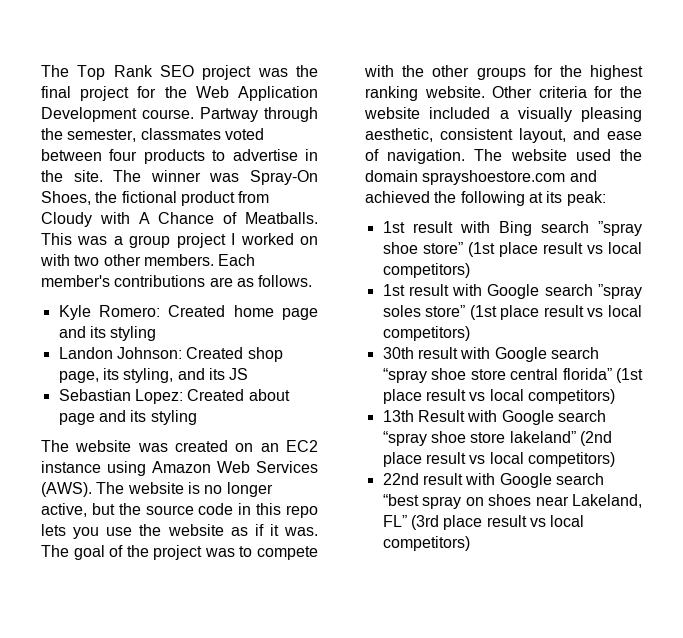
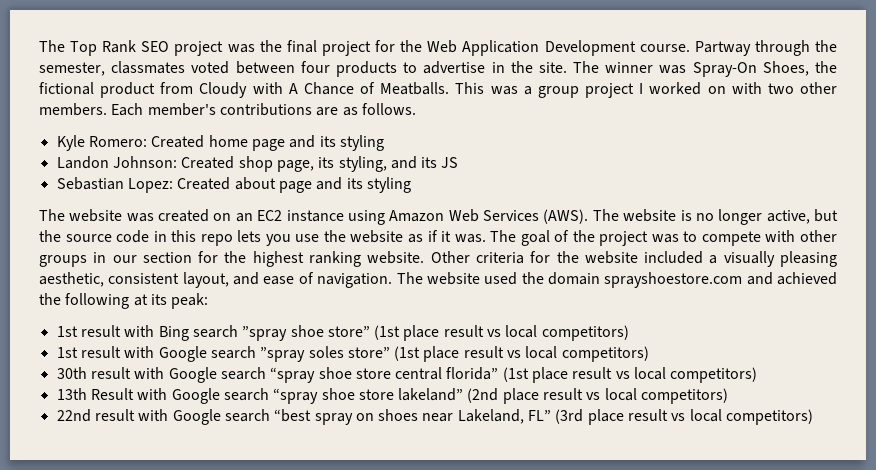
- The goal of the project was to compete with the other groups for the highest ranking website.
+ The goal of the project was to compete with other groups in our section for the highest ranking website.

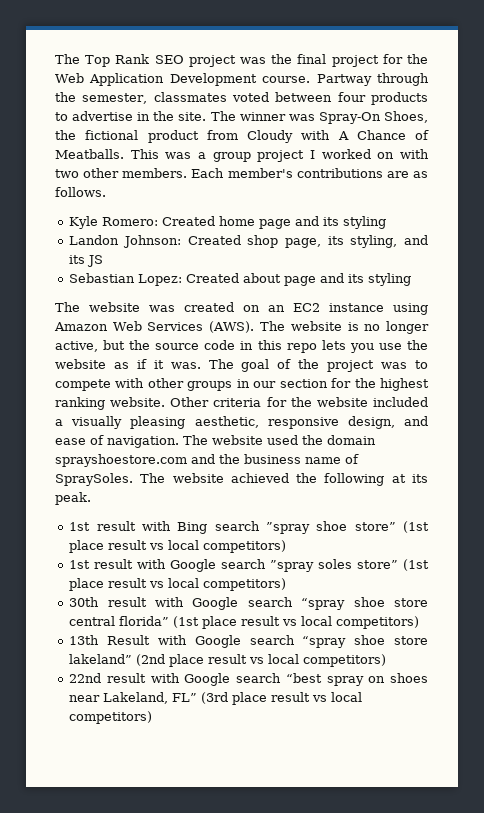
- Other criteria for the website included a visually pleasing aesthetic, consistent layout, and ease of navigation.
+ Other criteria for the website included a visually pleasing aesthetic, responsive design, and ease of navigation.
- The website used the domain sprayshoestore.com and achieved the following at its peak:
+ The website used the domain sprayshoestore.com and the business name of SpraySoles. The website achieved the following at its peak.

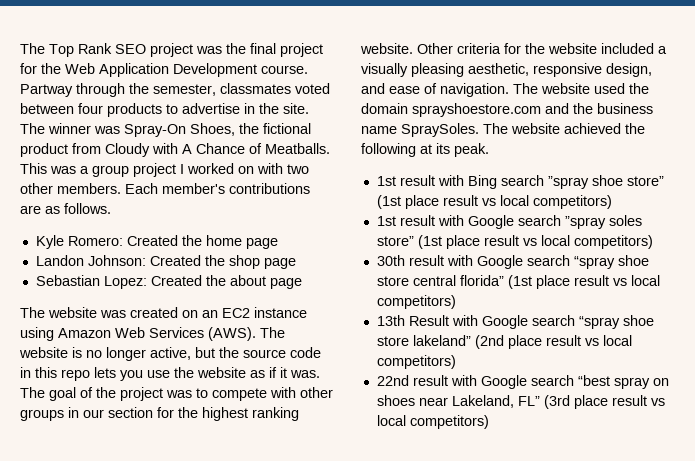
- Kyle Romero: Created home page and its styling
+ Kyle Romero: Created the home page
- Landon Johnson: Created shop page, its styling, and its JS
+ Landon Johnson: Created the shop page
- Sebastian Lopez: Created about page and its styling
+ Sebastian Lopez: Created the about page
- The website used the domain sprayshoestore.com and the business name of SpraySoles.
+ The website used the domain sprayshoestore.com and the business name SpraySoles.

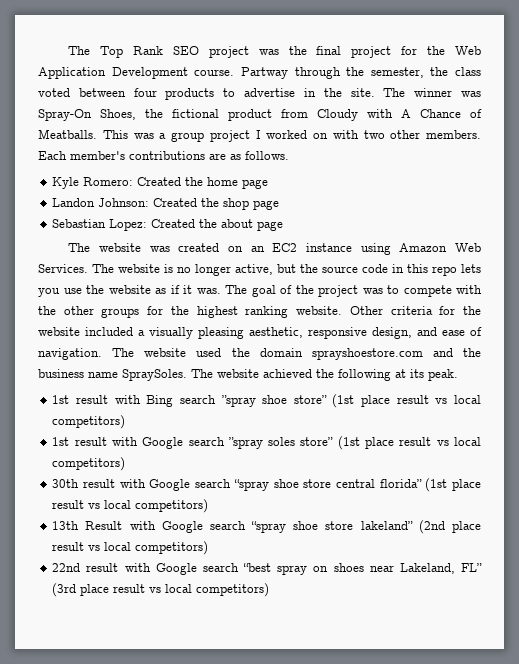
- Partway through the semester, classmates voted between four products to advertise in the site.
+ Partway through the semester, the class voted between four products to advertise in the site.
- The website was created on an EC2 instance using Amazon Web Services (AWS).
+ The website was created on an EC2 instance using Amazon Web Services.
- The goal of the project was to compete with other groups in our section for the highest ranking website.
+ The goal of the project was to compete with the other groups for the highest ranking website.

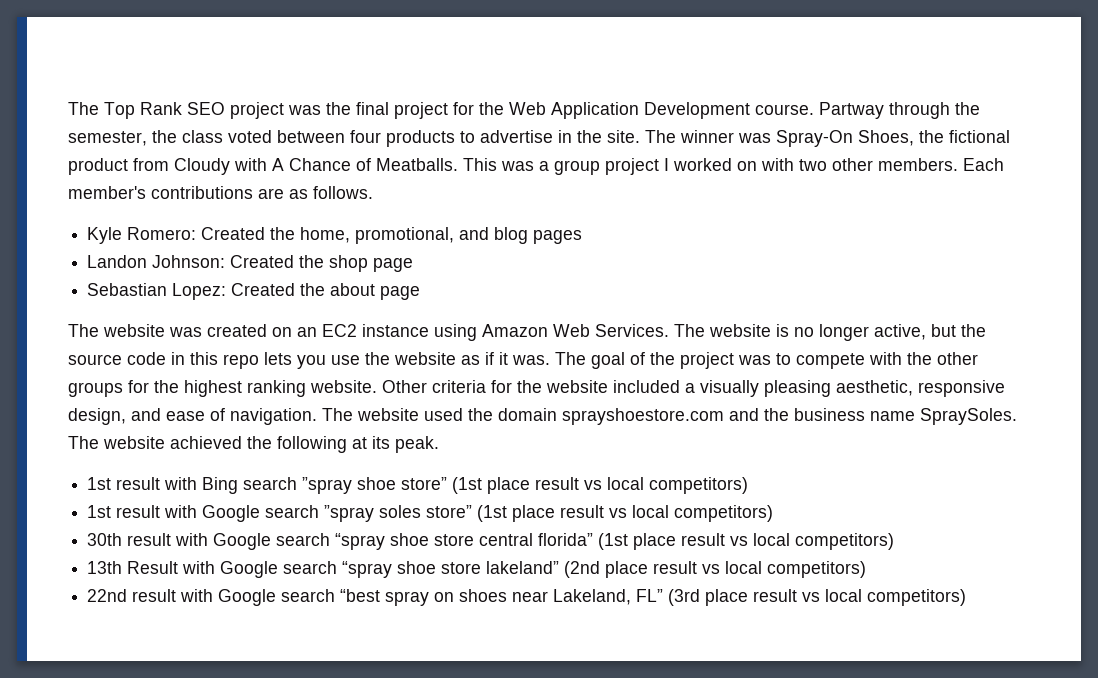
- Kyle Romero: Created the home page
+ Kyle Romero: Created the home, promotional, and blog pages

